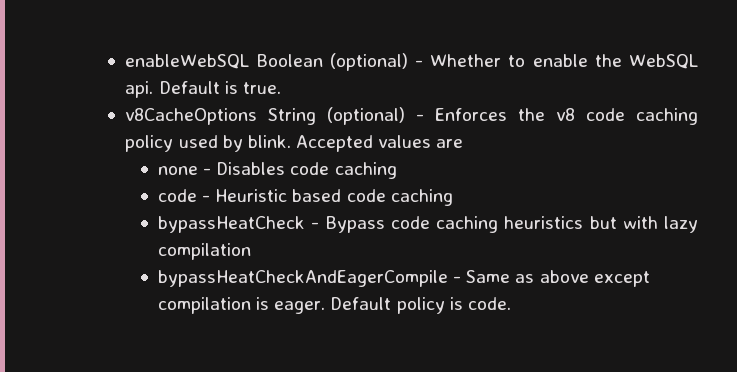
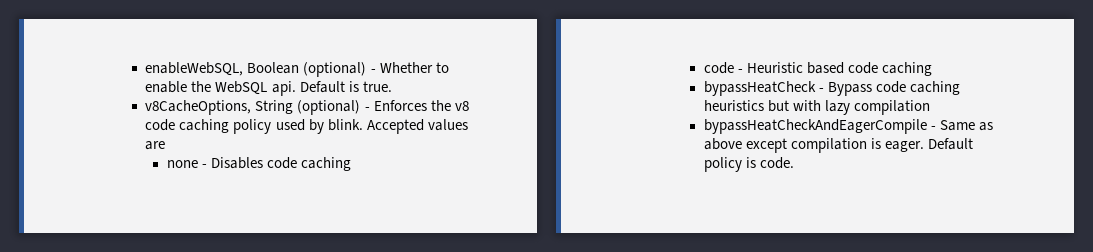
- enableWebSQL Boolean (optional) - Whether to enable the WebSQL api.
+ enableWebSQL, Boolean (optional) - Whether to enable the WebSQL api.
- v8CacheOptions String (optional) - Enforces the v8 code caching policy used by blink.
+ v8CacheOptions, String (optional) - Enforces the v8 code caching policy used by blink.

